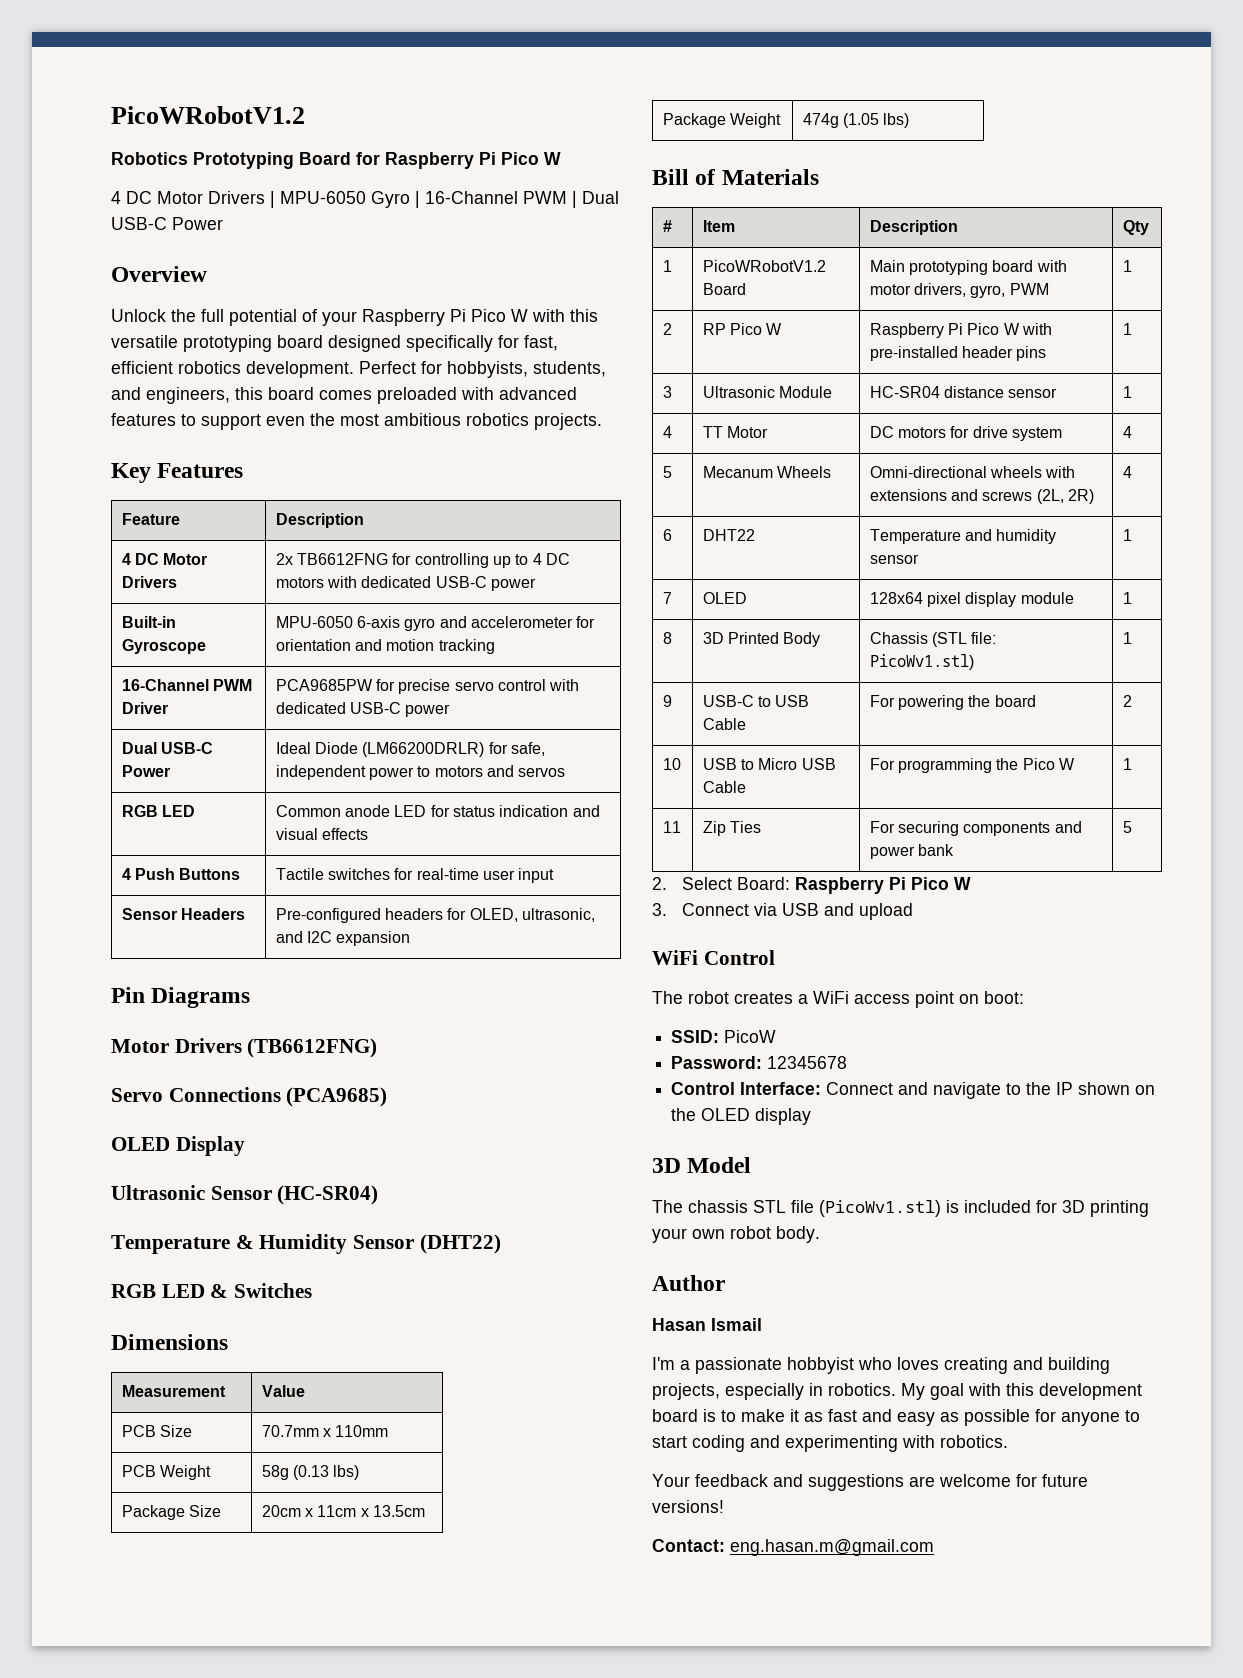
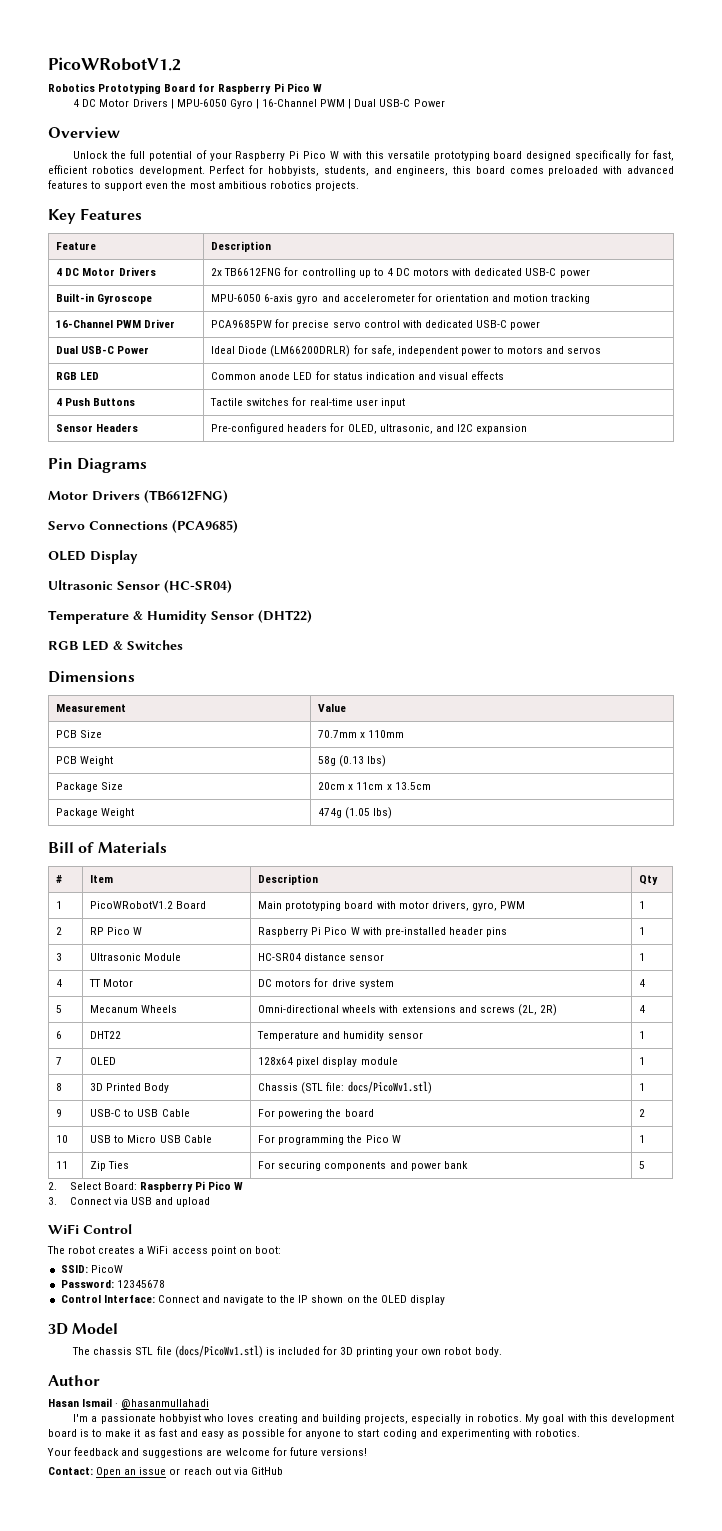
- 8 | 3D Printed Body | Chassis (STL file: PicoWv1.stl) | 1
+ 8 | 3D Printed Body | Chassis (STL file: docs/PicoWv1.stl) | 1
- The chassis STL file (PicoWv1.stl) is included for 3D printing your own robot body.
+ The chassis STL file (docs/PicoWv1.stl) is included for 3D printing your own robot body.
- Hasan Ismail
+ Hasan Ismail · @hasanmullahadi
- Contact: eng.hasan.m@gmail.com
+ Contact: Open an issue or reach out via GitHub

